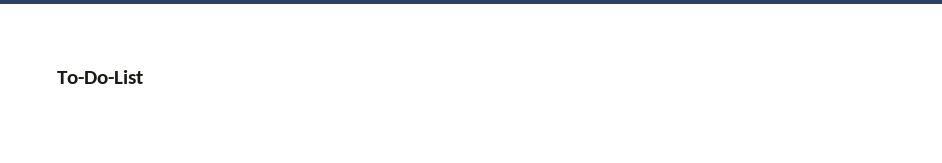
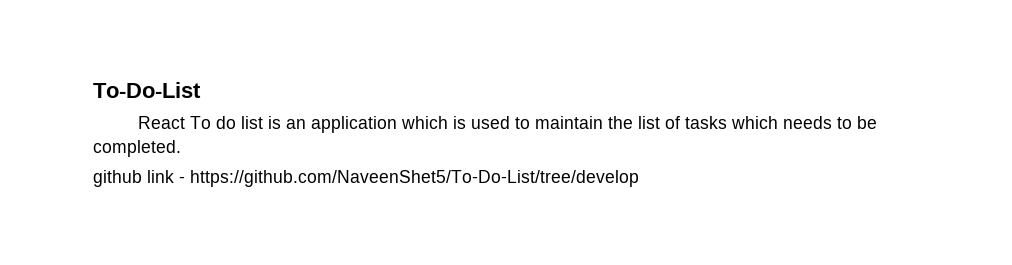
+ React To do list is an application which is used to maintain the list of tasks which needs to be completed.
+ github link - https://github.com/NaveenShet5/To-Do-List/tree/develop

